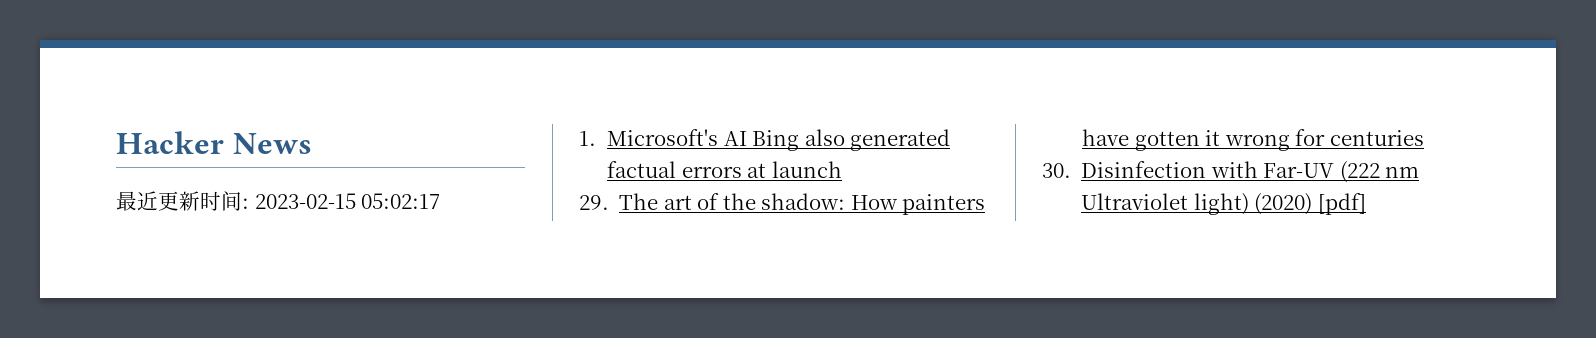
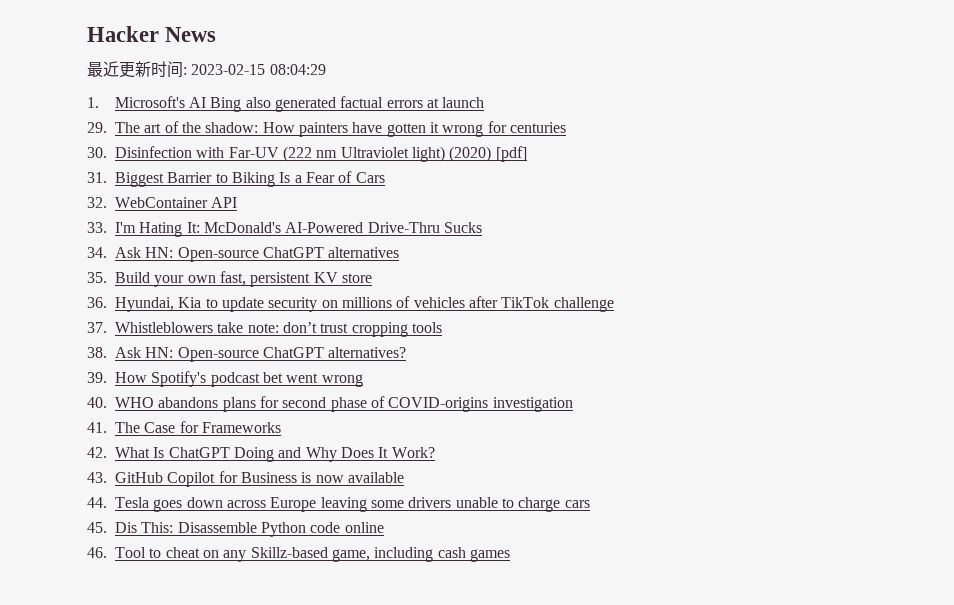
- 最近更新时间: 2023-02-15 05:02:17
+ 最近更新时间: 2023-02-15 08:04:29
+ 31. Biggest Barrier to Biking Is a Fear of Cars
+ 32. WebContainer API
+ 33. I'm Hating It: McDonald's AI-Powered Drive-Thru Sucks
+ 34. Ask HN: Open-source ChatGPT alternatives
+ 35. Build your own fast, persistent KV store
+ 36. Hyundai, Kia to update security on millions of vehicles after TikTok challenge
+ 37. Whistleblowers take note: don’t trust cropping tools
+ 38. Ask HN: Open-source ChatGPT alternatives?
+ 39. How Spotify's podcast bet went wrong
+ 40. WHO abandons plans for second phase of COVID-origins investigation
+ 41. The Case for Frameworks
+ 42. What Is ChatGPT Doing and Why Does It Work?
+ 43. GitHub Copilot for Business is now available
+ 44. Tesla goes down across Europe leaving some drivers unable to charge cars
+ 45. Dis This: Disassemble Python code online
+ 46. Tool to cheat on any Skillz-based game, including cash games

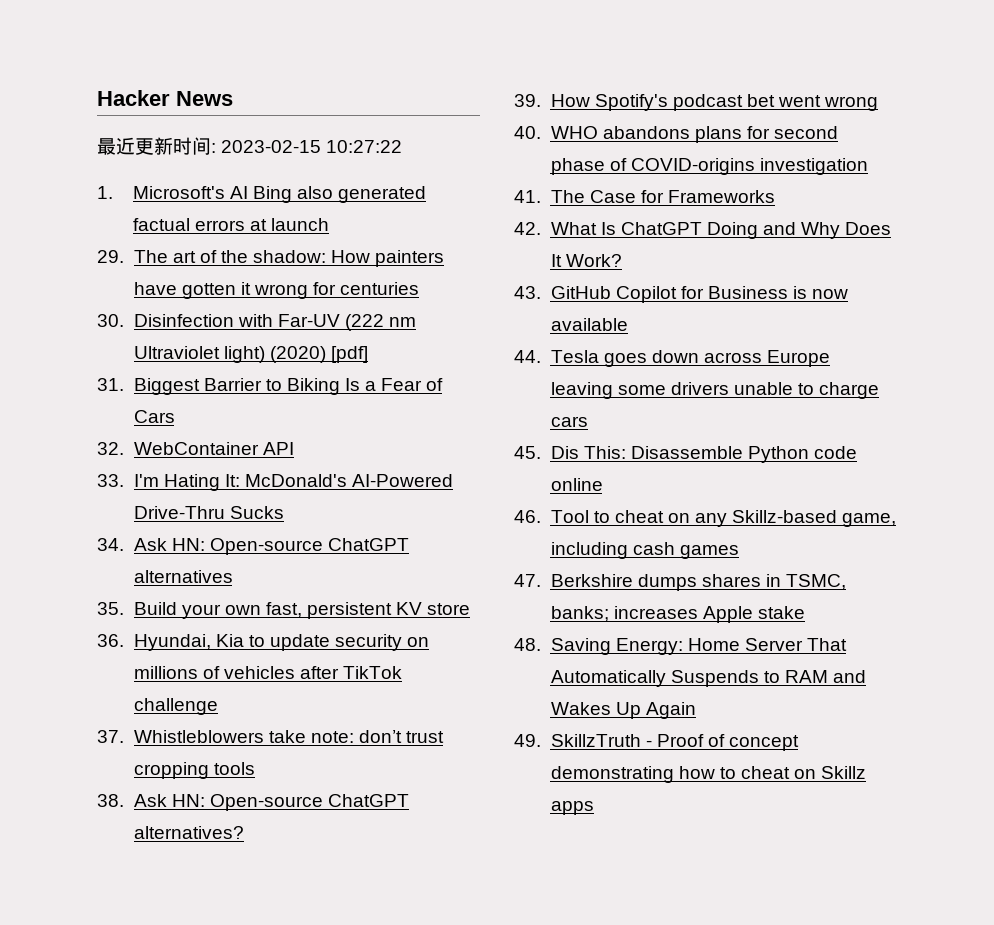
- 最近更新时间: 2023-02-15 08:04:29
+ 最近更新时间: 2023-02-15 10:27:22
+ 47. Berkshire dumps shares in TSMC, banks; increases Apple stake
+ 48. Saving Energy: Home Server That Automatically Suspends to RAM and Wakes Up Again
+ 49. SkillzTruth - Proof of concept demonstrating how to cheat on Skillz apps

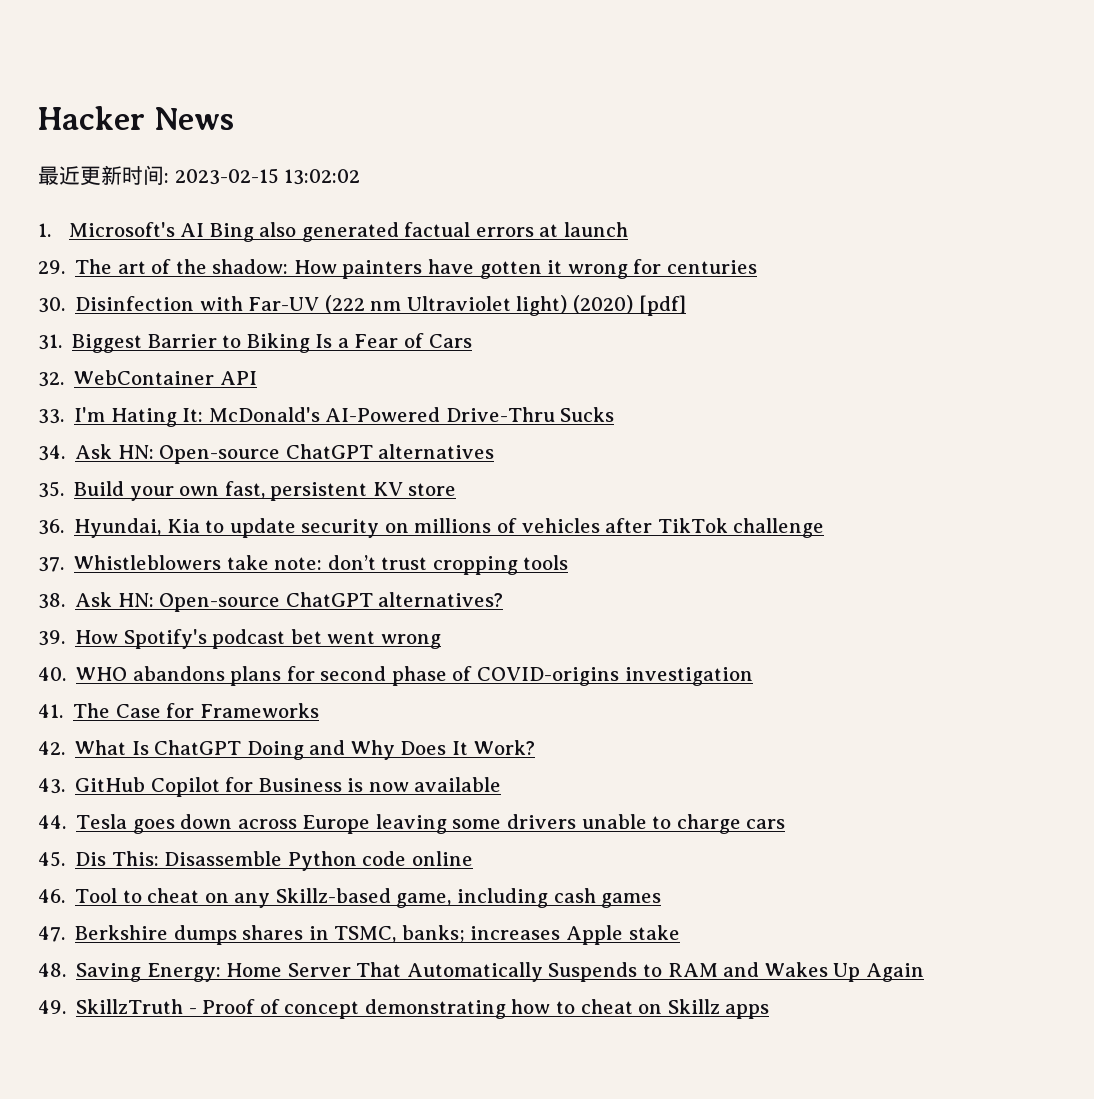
- 最近更新时间: 2023-02-15 10:27:22
+ 最近更新时间: 2023-02-15 13:02:02

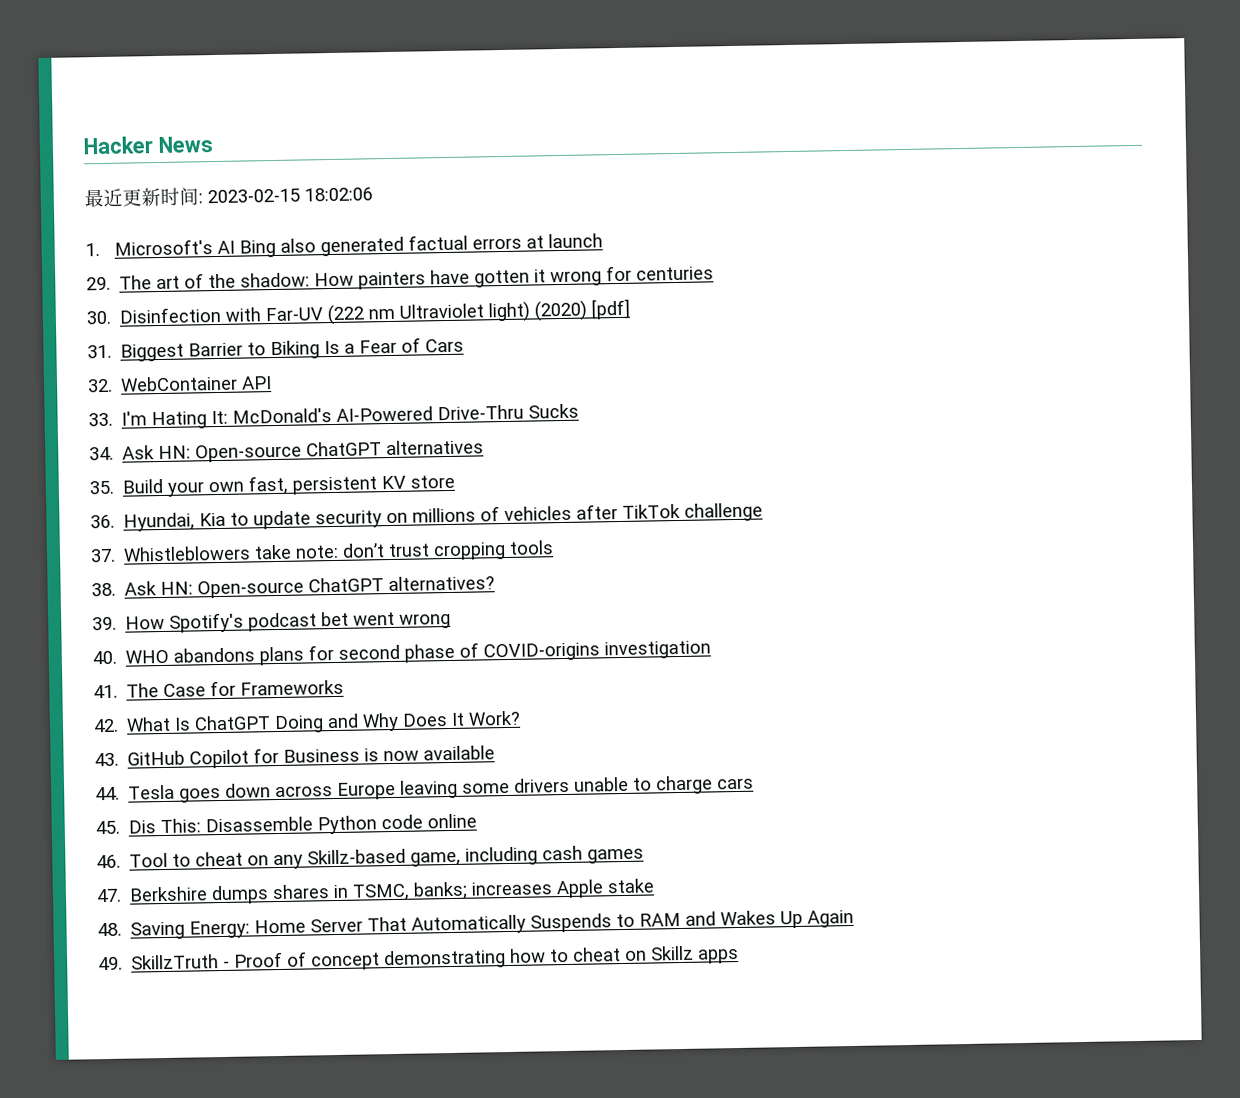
- 最近更新时间: 2023-02-15 13:02:02
+ 最近更新时间: 2023-02-15 18:02:06

